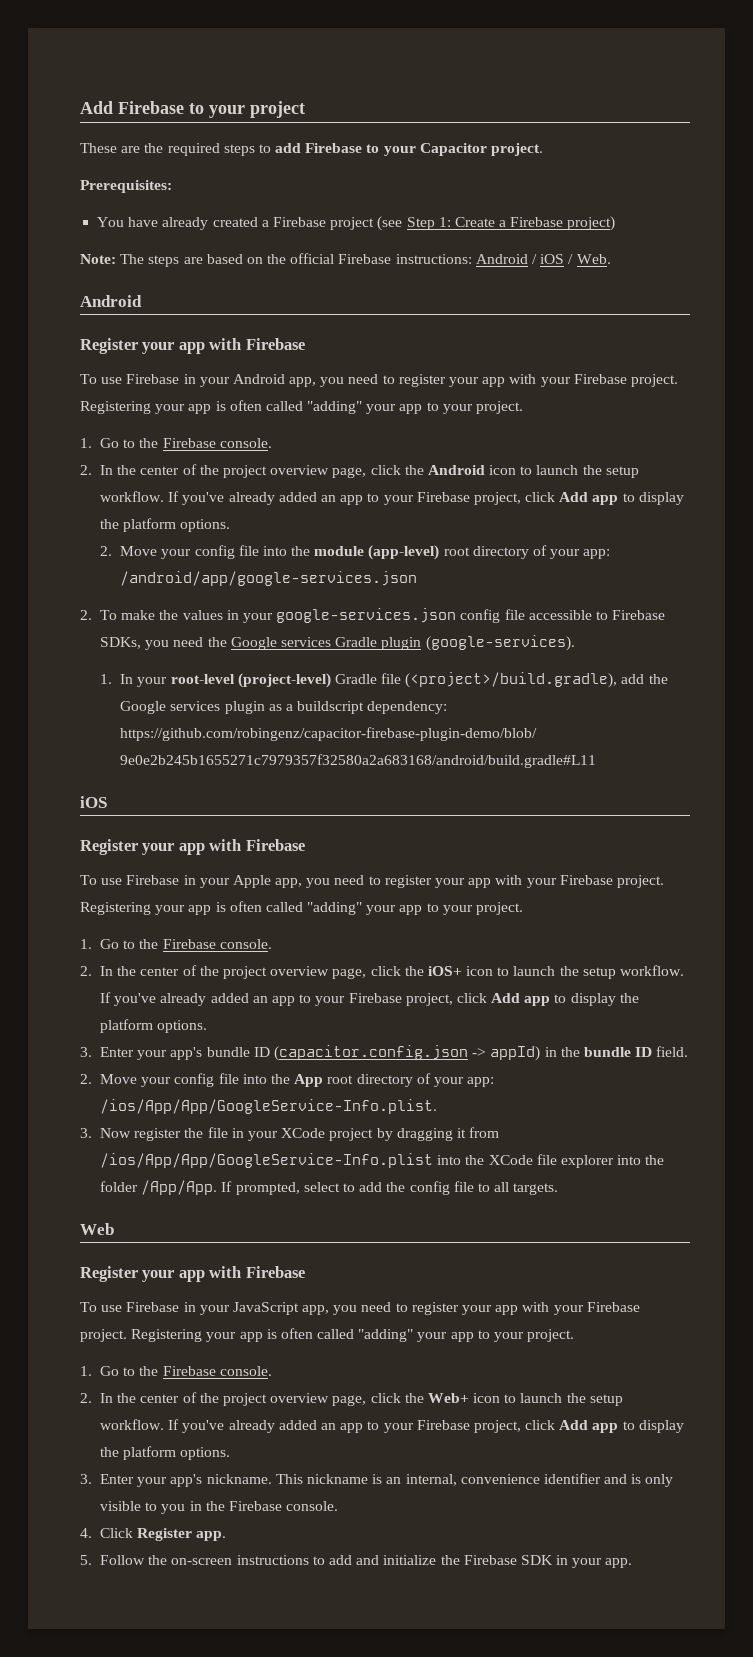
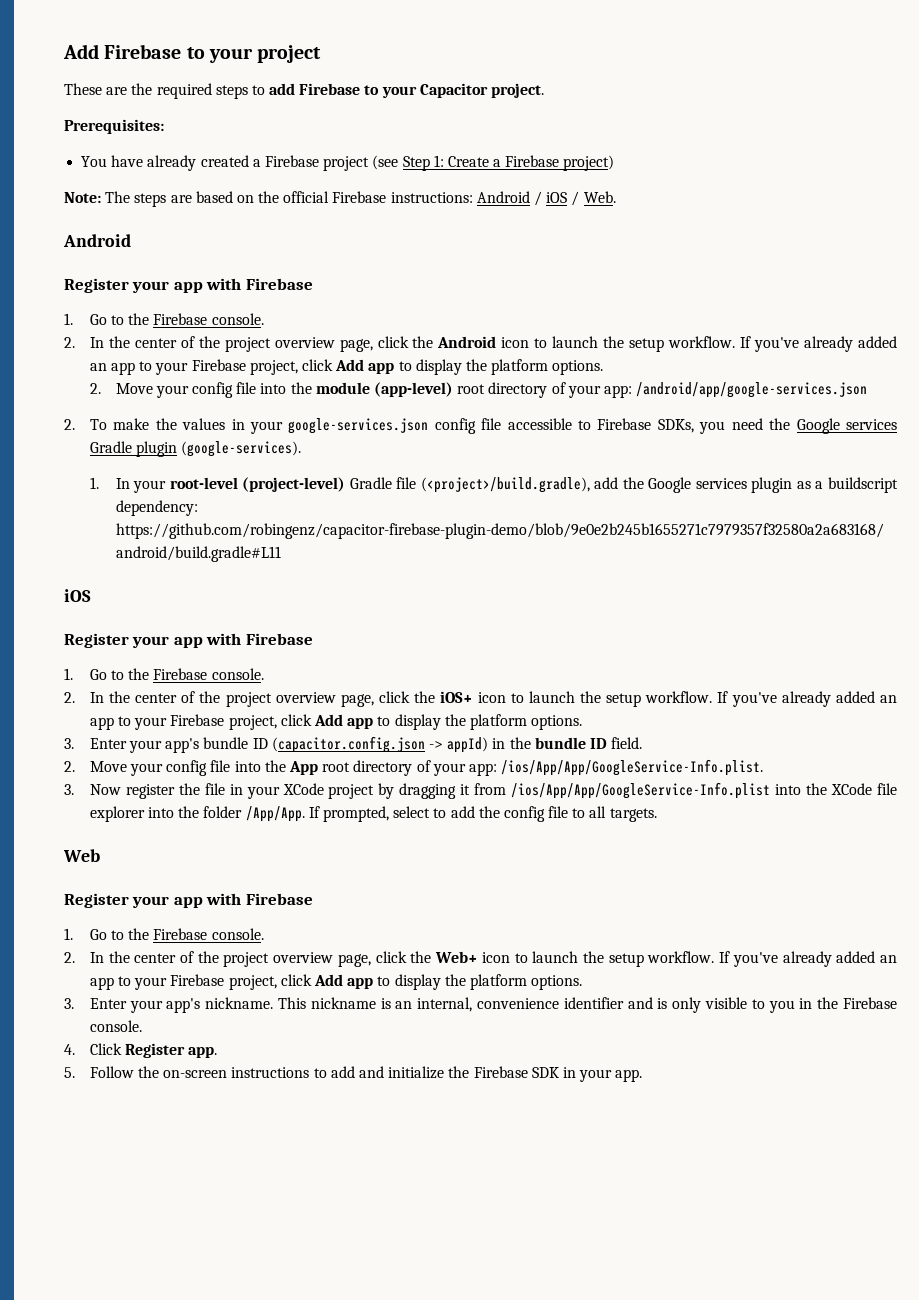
- To use Firebase in your Android app, you need to register your app with your Firebase project. Registering your app is often called "adding" your app to your project.
- To use Firebase in your Apple app, you need to register your app with your Firebase project. Registering your app is often called "adding" your app to your project.
- To use Firebase in your JavaScript app, you need to register your app with your Firebase project. Registering your app is often called "adding" your app to your project.

